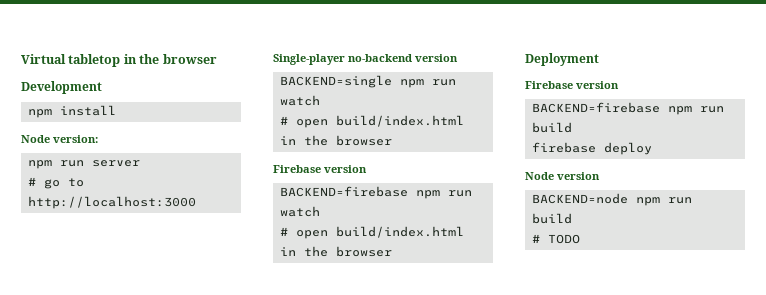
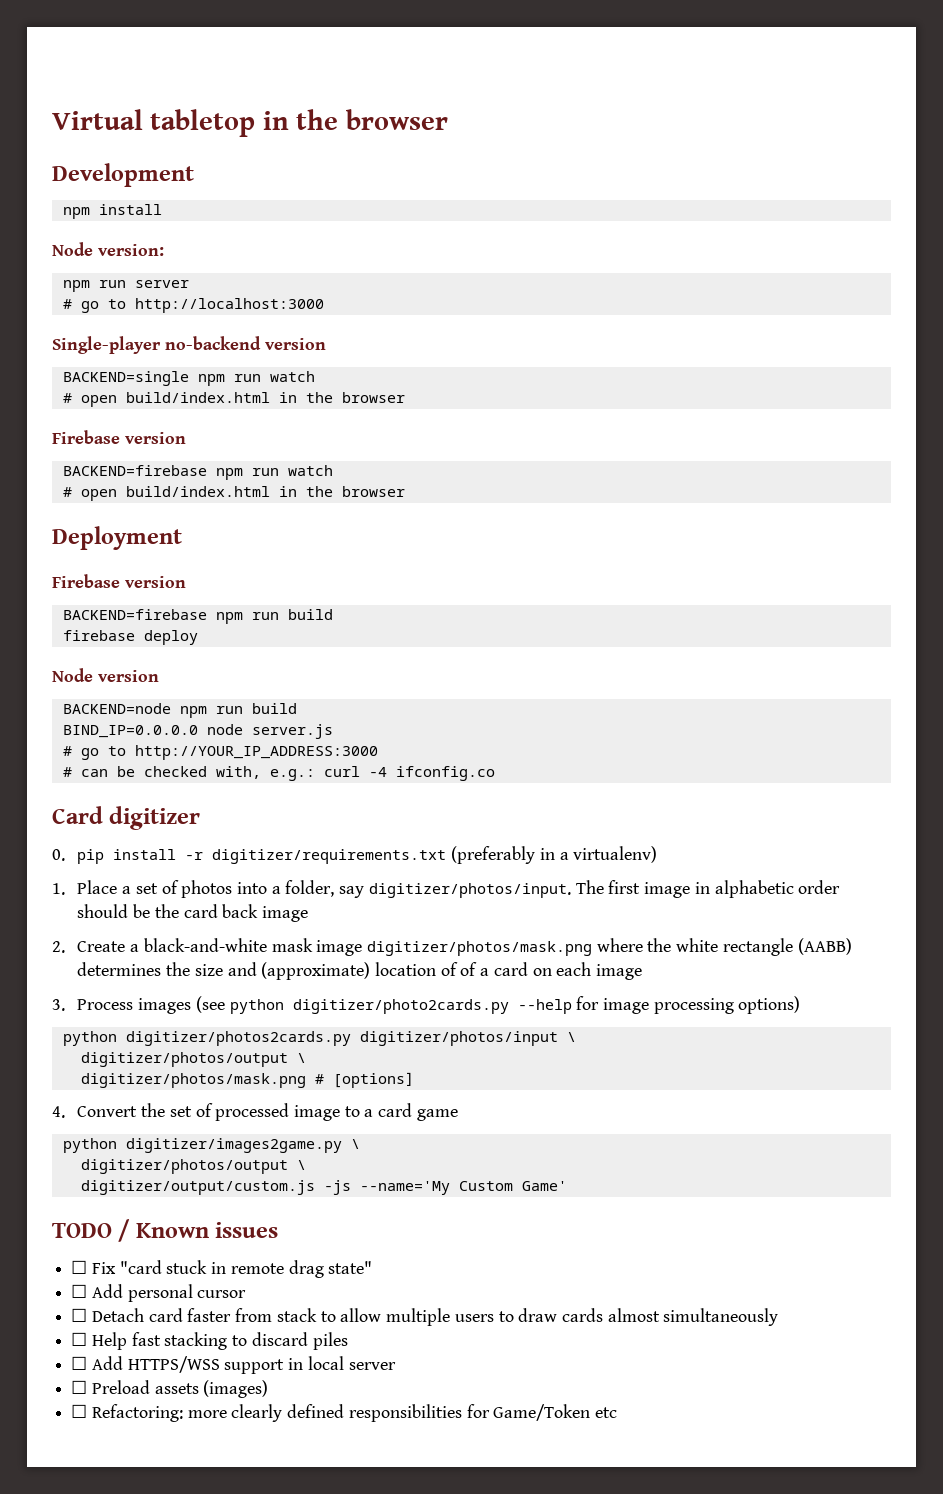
- # TODO
+ BIND_IP=0.0.0.0 node server.js
+ # go to http://YOUR_IP_ADDRESS:3000
+ # can be checked with, e.g.: curl -4 ifconfig.co
+ Card digitizer
+ 0. pip install -r digitizer/requirements.txt (preferably in a virtualenv)
+ 1. Place a set of photos into a folder, say digitizer/photos/input. The first image in alphabetic order should be the card back image
+ 2. Create a black-and-white mask image digitizer/photos/mask.png where the white rectangle (AABB) determines the size and (approximate) location of of a card on each image
+ 3. Process images (see python digitizer/photo2cards.py --help for image processing options)
+ python digitizer/photos2cards.py digitizer/photos/input \
+ digitizer/photos/output \
+ digitizer/photos/mask.png # [options]
+ 4. Convert the set of processed image to a card game
+ python digitizer/images2game.py \
+ digitizer/photos/output \
+ digitizer/output/custom.js -js --name='My Custom Game'
+ TODO / Known issues
+ ☐ Fix "card stuck in remote drag state"
+ ☐ Add personal cursor
+ ☐ Detach card faster from stack to allow multiple users to draw cards almost simultaneously
+ ☐ Help fast stacking to discard piles
+ ☐ Add HTTPS/WSS support in local server
+ ☐ Preload assets (images)
+ ☐ Refactoring: more clearly defined responsibilities for Game/Token etc

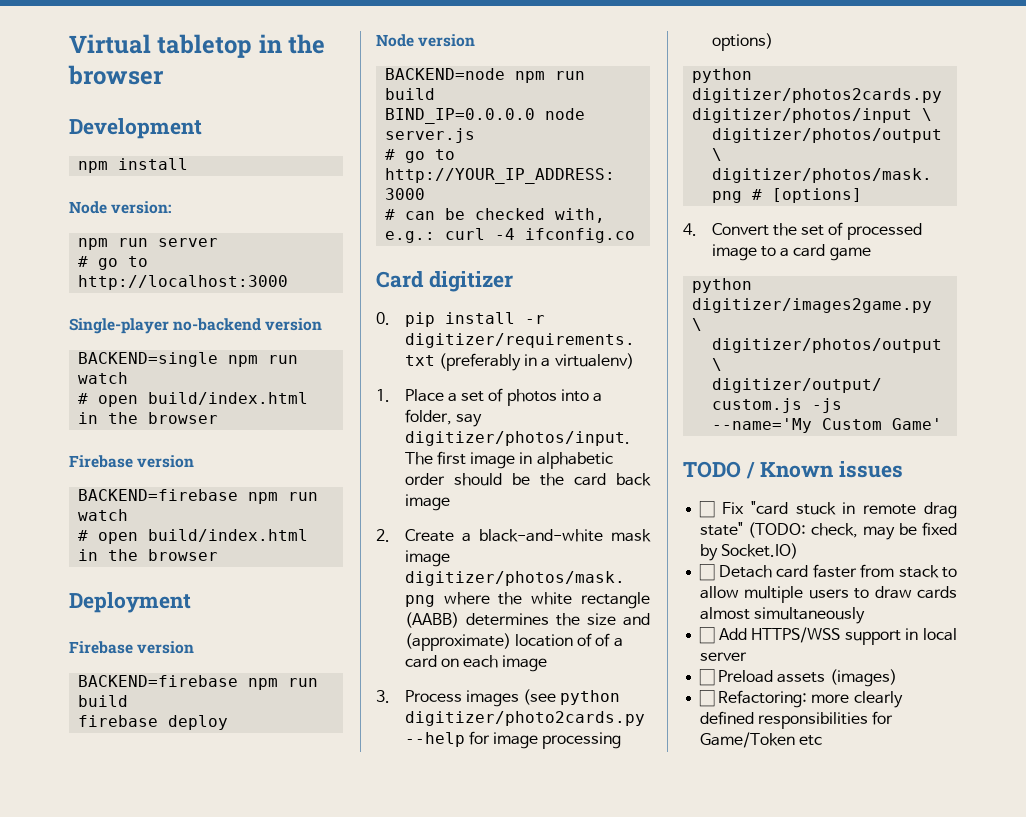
- ☐ Fix "card stuck in remote drag state"
- ☐ Add personal cursor
+ ☐ Fix "card stuck in remote drag state" (TODO: check, may be fixed by Socket.IO)
- ☐ Help fast stacking to discard piles

